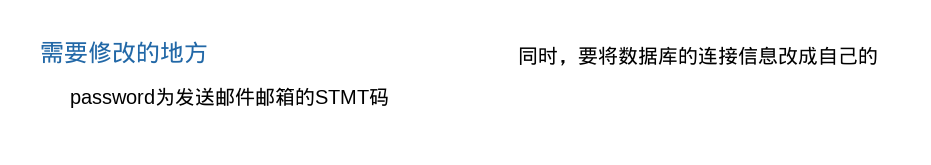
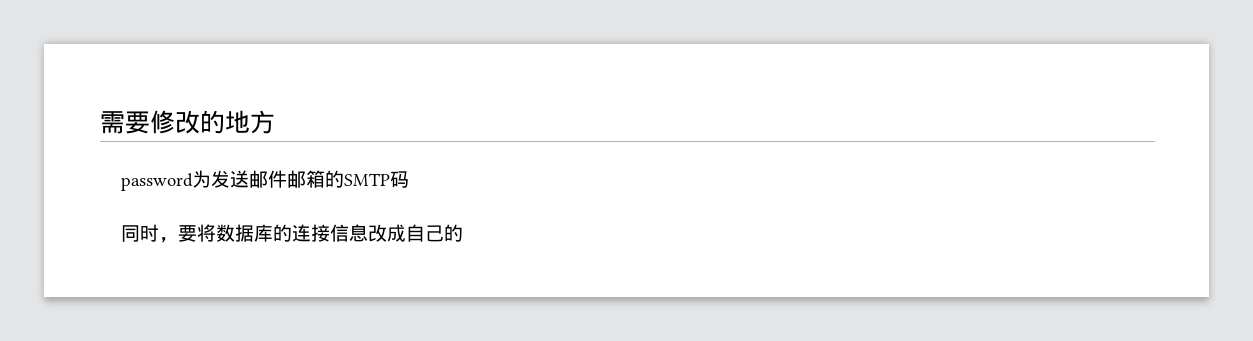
- password为发送邮件邮箱的STMT码
+ password为发送邮件邮箱的SMTP码

